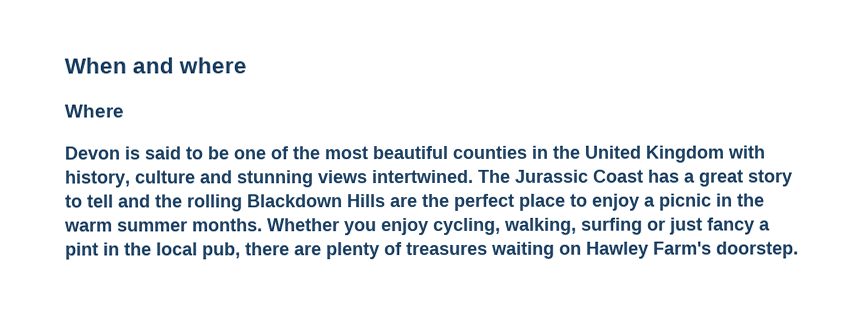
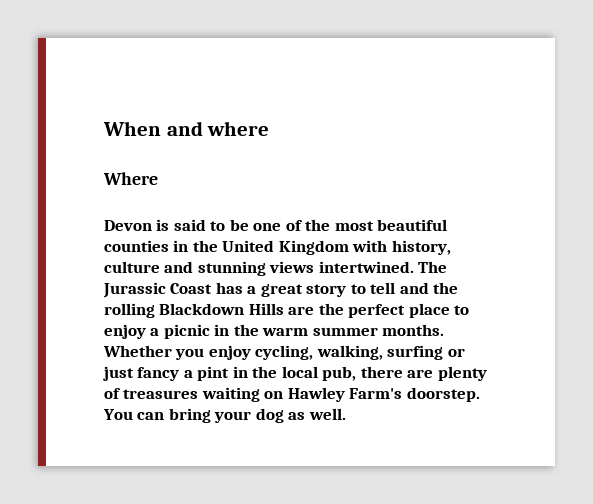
+ You can bring your dog as well.

